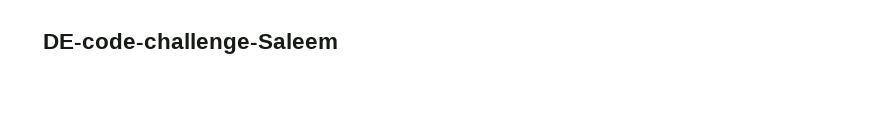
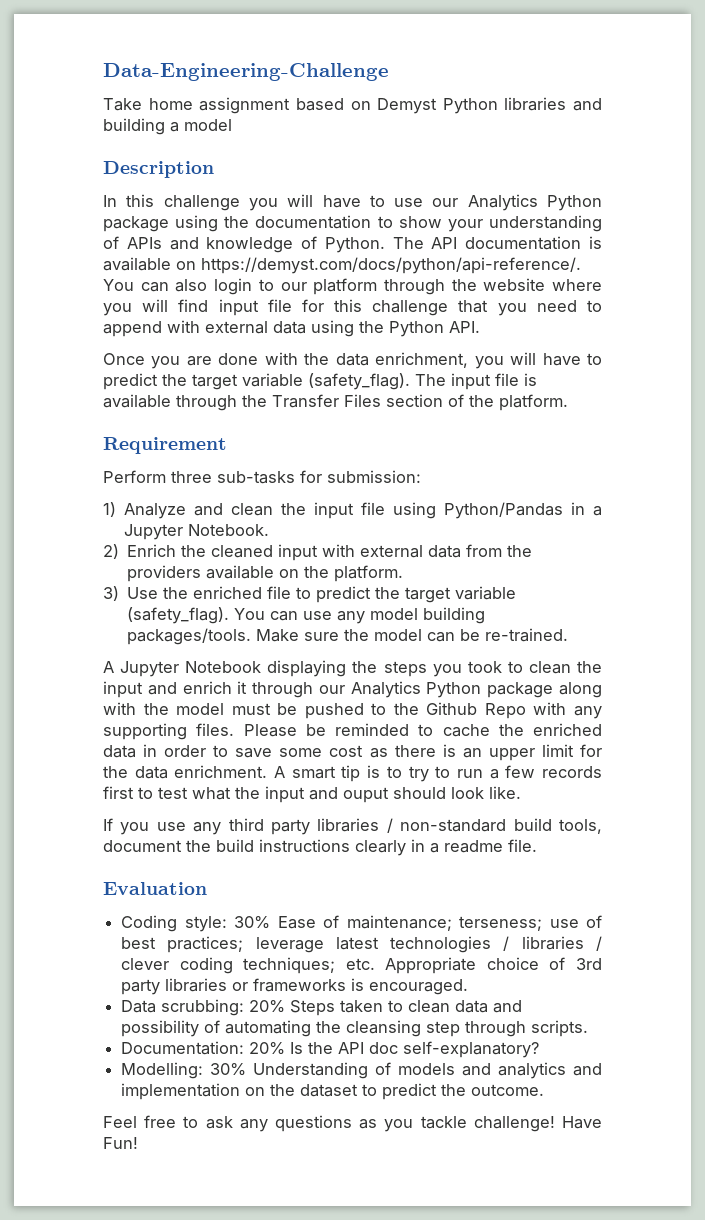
- DE-code-challenge-Saleem
+ Data-Engineering-Challenge
+ Take home assignment based on Demyst Python libraries and building a model
+ Description
+ In this challenge you will have to use our Analytics Python package using the documentation to show your understanding of APIs and knowledge of Python. The API documentation is available on https://demyst.com/docs/python/api-reference/. You can also login to our platform through the website where you will find input file for this challenge that you need to append with external data using the Python API.
+ Once you are done with the data enrichment, you will have to predict the target variable (safety_flag). The input file is available through the Transfer Files section of the platform.
+ Requirement
+ Perform three sub-tasks for submission:
+ 1) Analyze and clean the input file using Python/Pandas in a Jupyter Notebook.
+ 2) Enrich the cleaned input with external data from the providers available on the platform.
+ 3) Use the enriched file to predict the target variable (safety_flag). You can use any model building packages/tools. Make sure the model can be re-trained.
+ A Jupyter Notebook displaying the steps you took to clean the input and enrich it through our Analytics Python package along with the model must be pushed to the Github Repo with any supporting files. Please be reminded to cache the enriched data in order to save some cost as there is an upper limit for the data enrichment. A smart tip is to try to run a few records first to test what the input and ouput should look like.
+ If you use any third party libraries / non-standard build tools, document the build instructions clearly in a readme file.
+ Evaluation
+ Coding style: 30% Ease of maintenance; terseness; use of best practices; leverage latest technologies / libraries / clever coding techniques; etc. Appropriate choice of 3rd party libraries or frameworks is encouraged.
+ Data scrubbing: 20% Steps taken to clean data and possibility of automating the cleansing step through scripts.
+ Documentation: 20% Is the API doc self-explanatory?
+ Modelling: 30% Understanding of models and analytics and implementation on the dataset to predict the outcome.
+ Feel free to ask any questions as you tackle challenge! Have Fun!

